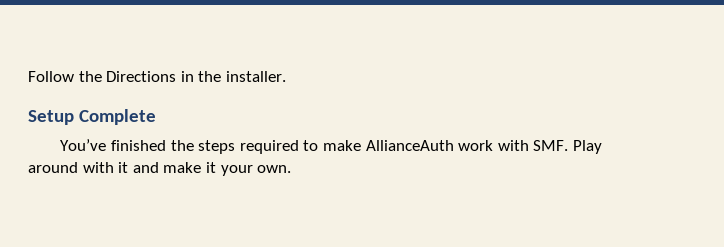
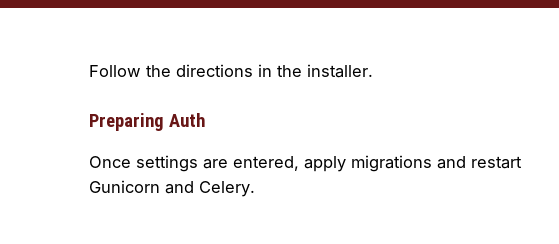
- Follow the Directions in the installer.
+ Follow the directions in the installer.
- Setup Complete
- You’ve finished the steps required to make AllianceAuth work with SMF. Play around with it and make it your own.
+ Preparing Auth
+ Once settings are entered, apply migrations and restart Gunicorn and Celery.

